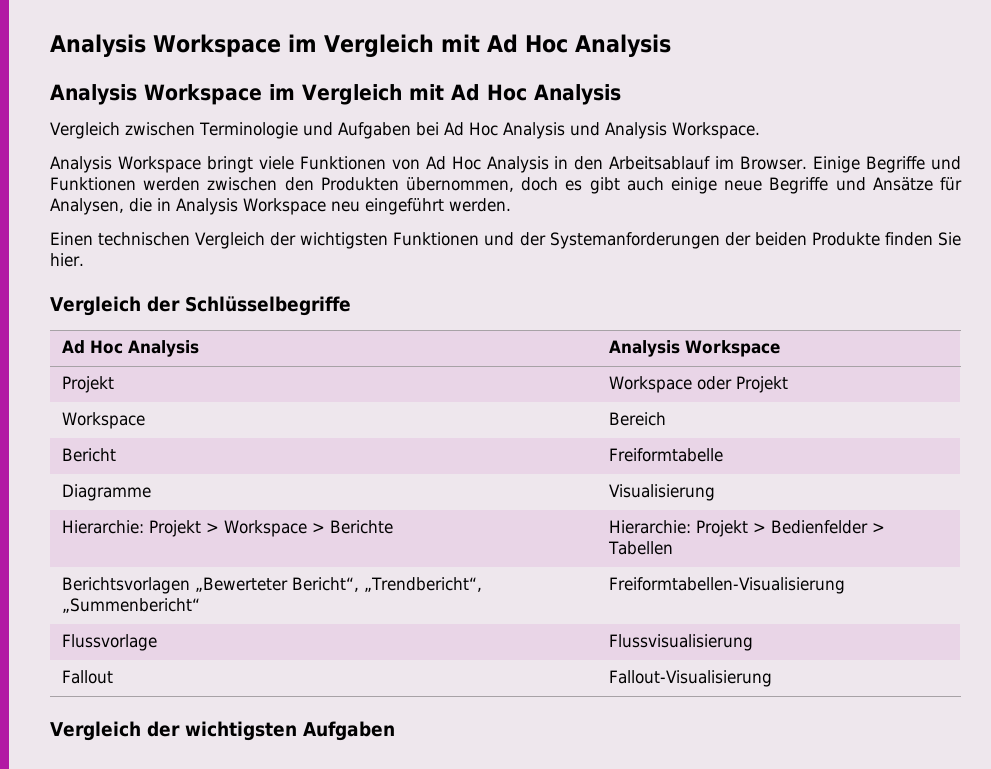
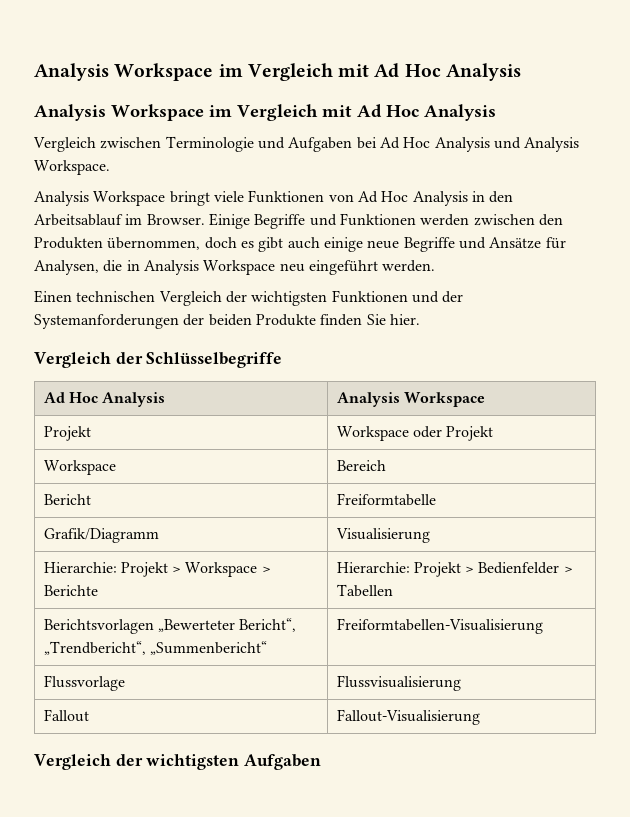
- Diagramme | Visualisierung
+ Grafik/Diagramm | Visualisierung

